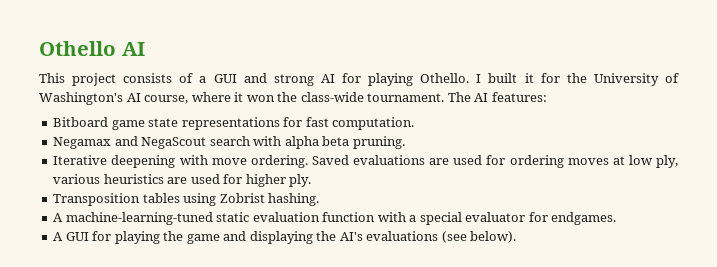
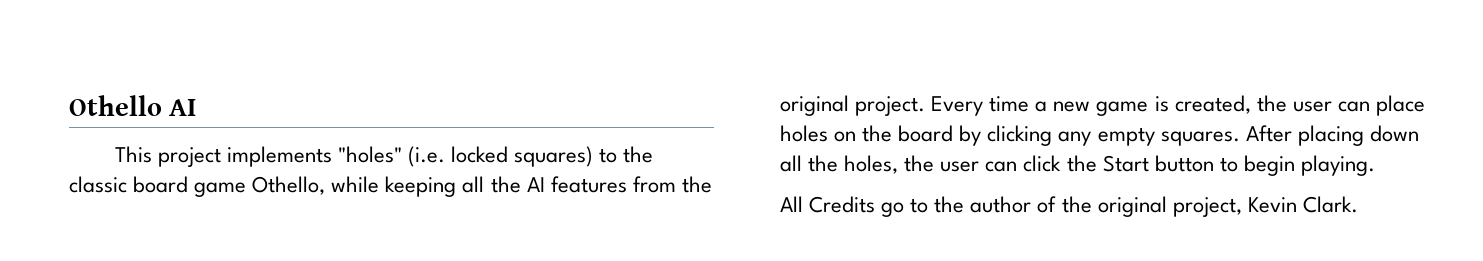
- This project consists of a GUI and strong AI for playing Othello. I built it for the University of Washington's AI course, where it won the class-wide tournament. The AI features:
- Bitboard game state representations for fast computation.
- Negamax and NegaScout search with alpha beta pruning.
- Iterative deepening with move ordering. Saved evaluations are used for ordering moves at low ply, various heuristics are used for higher ply.
- Transposition tables using Zobrist hashing.
- A machine-learning-tuned static evaluation function with a special evaluator for endgames.
- A GUI for playing the game and displaying the AI's evaluations (see below).
+ This project implements "holes" (i.e. locked squares) to the classic board game Othello, while keeping all the AI features from the original project. Every time a new game is created, the user can place holes on the board by clicking any empty squares. After placing down all the holes, the user can click the Start button to begin playing.
+ All Credits go to the author of the original project, Kevin Clark.

